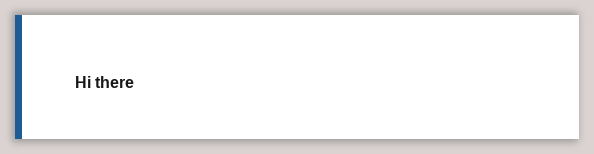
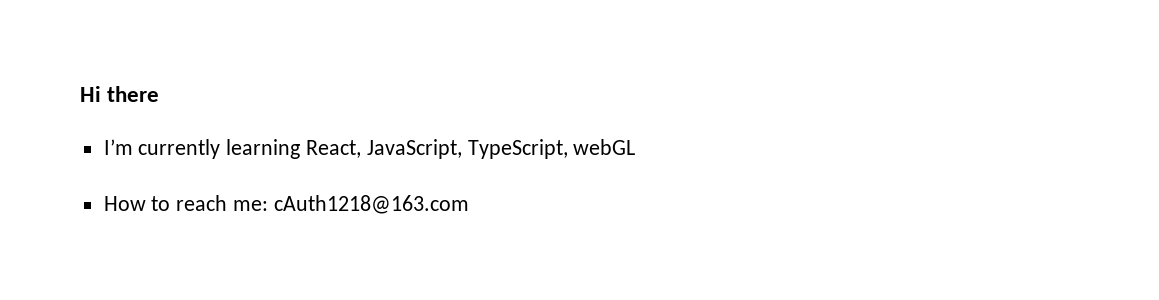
+ I’m currently learning React, JavaScript, TypeScript, webGL
+ How to reach me: cAuth1218@163.com

